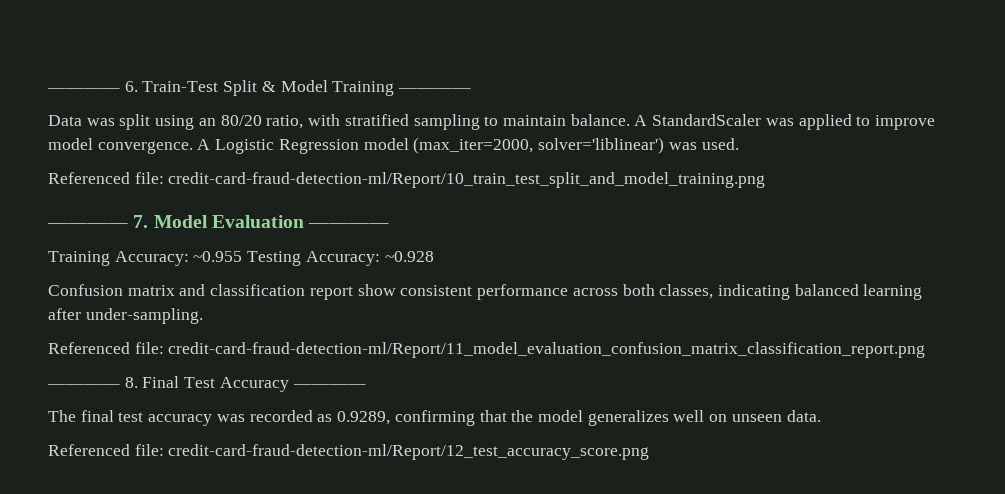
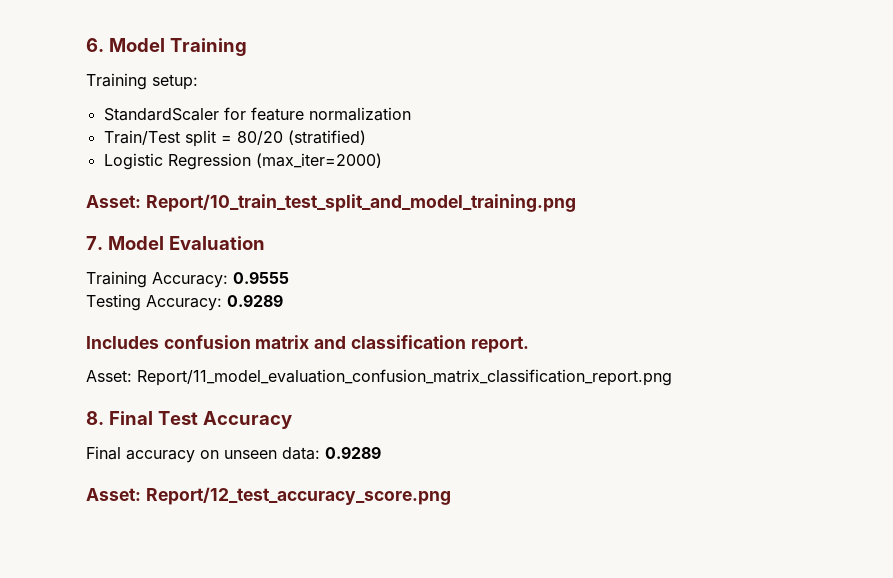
- ———— 6. Train-Test Split & Model Training ————
- Data was split using an 80/20 ratio, with stratified sampling to maintain balance. A StandardScaler was applied to improve model convergence. A Logistic Regression model (max_iter=2000, solver='liblinear') was used.
- Referenced file: credit-card-fraud-detection-ml/Report/10_train_test_split_and_model_training.png
- ———— 7. Model Evaluation ————
+ 6. Model Training
+ Training setup:
+ StandardScaler for feature normalization
+ Train/Test split = 80/20 (stratified)
+ Logistic Regression (max_iter=2000)
+ Asset: Report/10_train_test_split_and_model_training.png
+ 7. Model Evaluation
- Training Accuracy: ~0.955 Testing Accuracy: ~0.928
- Confusion matrix and classification report show consistent performance across both classes, indicating balanced learning after under-sampling.
- Referenced file: credit-card-fraud-detection-ml/Report/11_model_evaluation_confusion_matrix_classification_report.png
- ———— 8. Final Test Accuracy ————
- The final test accuracy was recorded as 0.9289, confirming that the model generalizes well on unseen data.
- Referenced file: credit-card-fraud-detection-ml/Report/12_test_accuracy_score.png
+ Training Accuracy: 0.9555
+ Testing Accuracy: 0.9289
+ Includes confusion matrix and classification report.
+ Asset: Report/11_model_evaluation_confusion_matrix_classification_report.png
+ 8. Final Test Accuracy
+ Final accuracy on unseen data: 0.9289
+ Asset: Report/12_test_accuracy_score.png

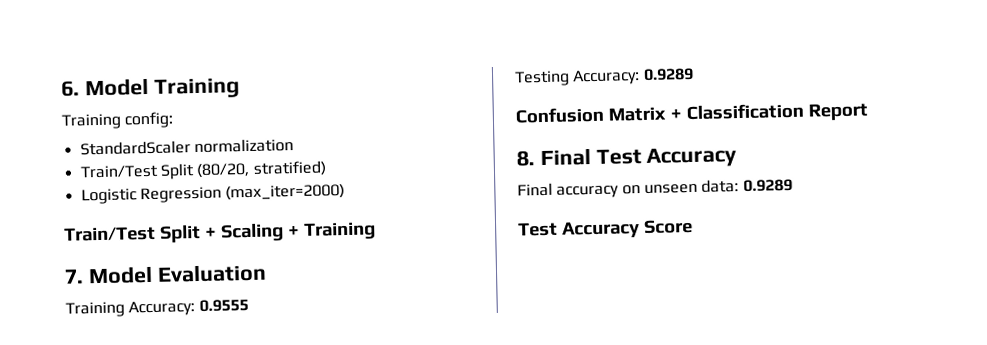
- Training setup:
+ Training config:
- StandardScaler for feature normalization
+ StandardScaler normalization
- Train/Test split = 80/20 (stratified)
+ Train/Test Split (80/20, stratified)
- Asset: Report/10_train_test_split_and_model_training.png
+ Train/Test Split + Scaling + Training
- Includes confusion matrix and classification report.
- Asset: Report/11_model_evaluation_confusion_matrix_classification_report.png
+ Confusion Matrix + Classification Report
- Asset: Report/12_test_accuracy_score.png
+ Test Accuracy Score

